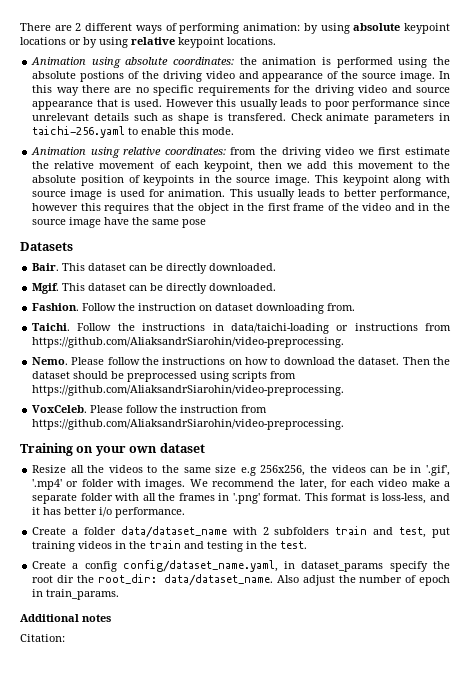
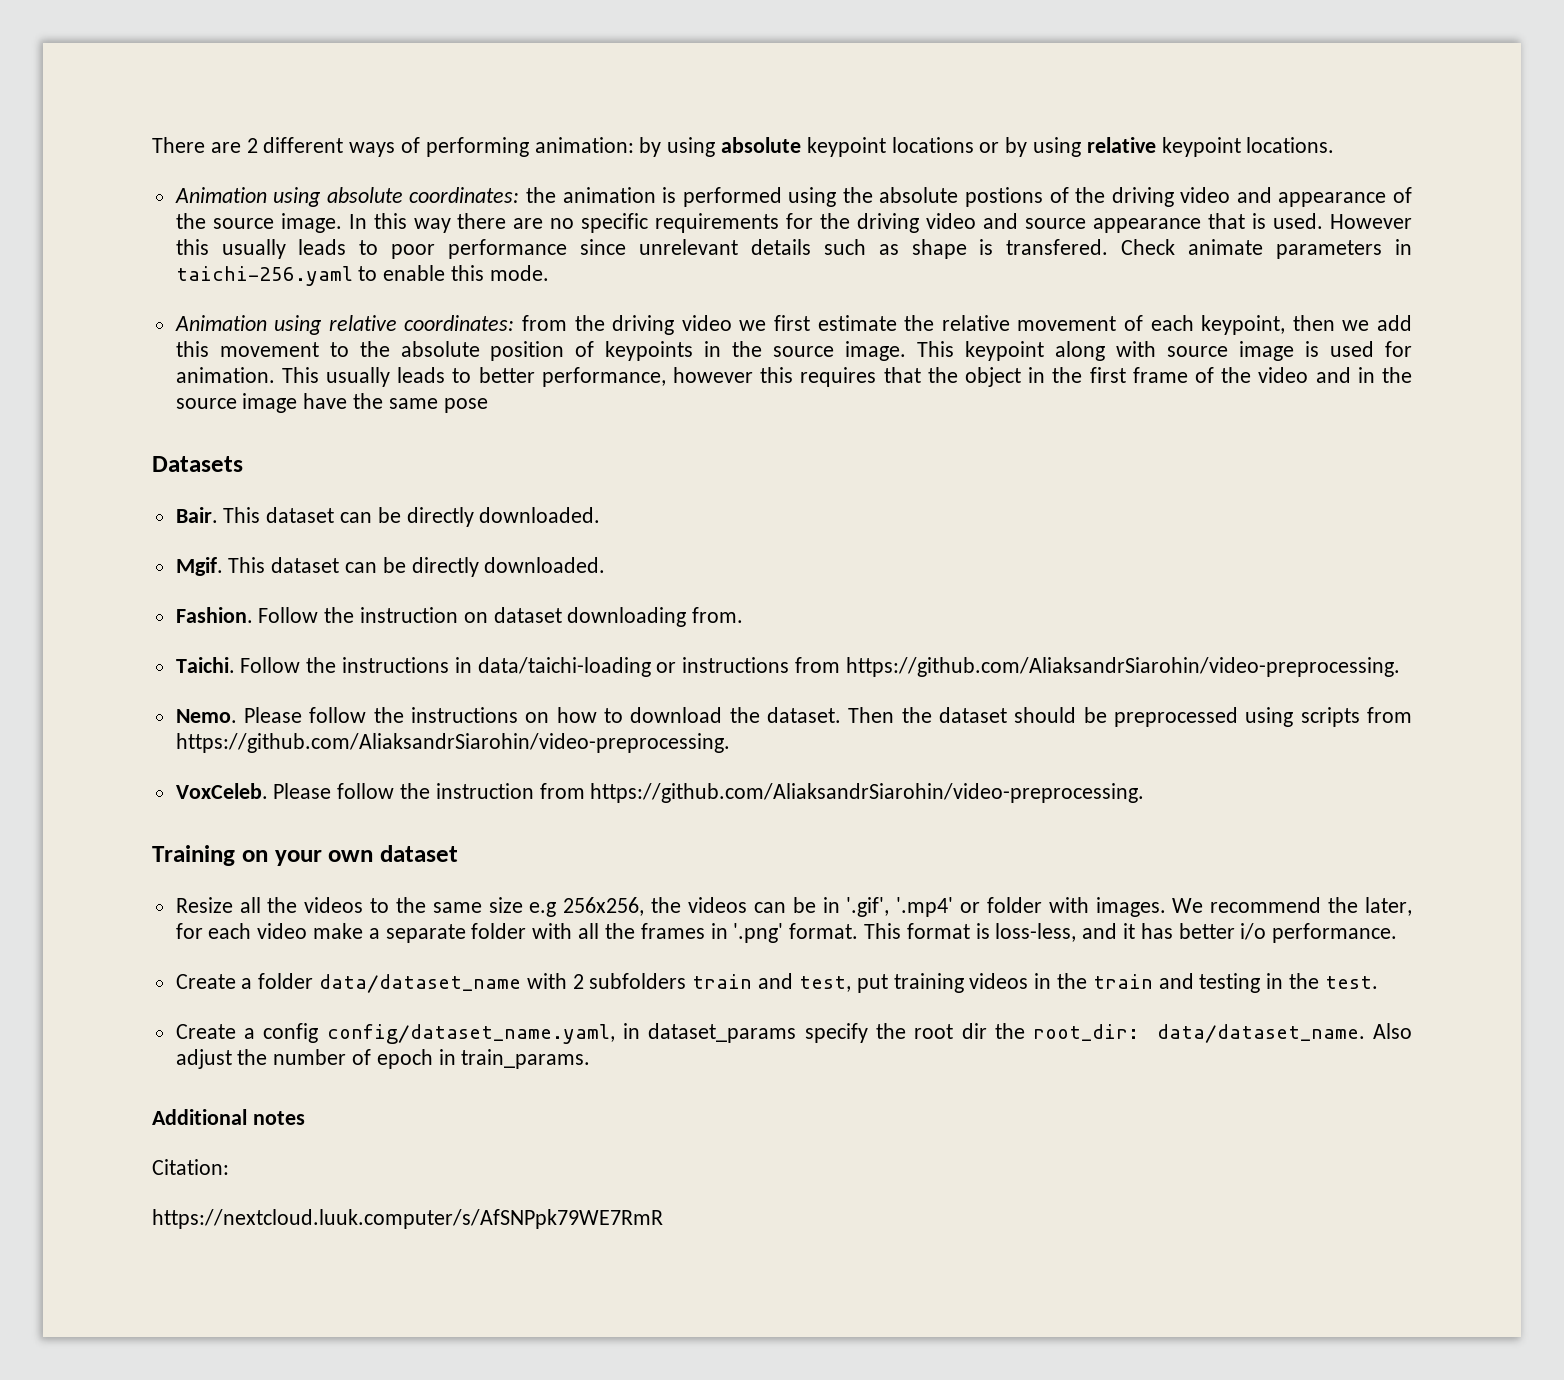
+ https://nextcloud.luuk.computer/s/AfSNPpk79WE7RmR

